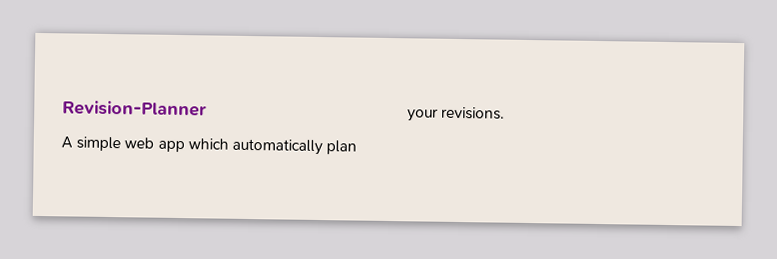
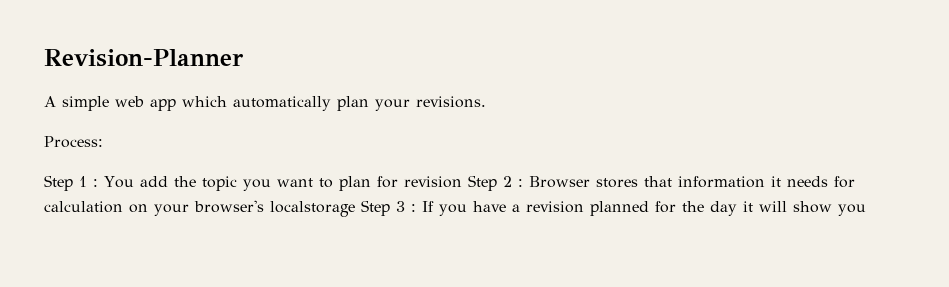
+ Process:
+ Step 1 : You add the topic you want to plan for revision Step 2 : Browser stores that information it needs for calculation on your browser's localstorage Step 3 : If you have a revision planned for the day it will show you

